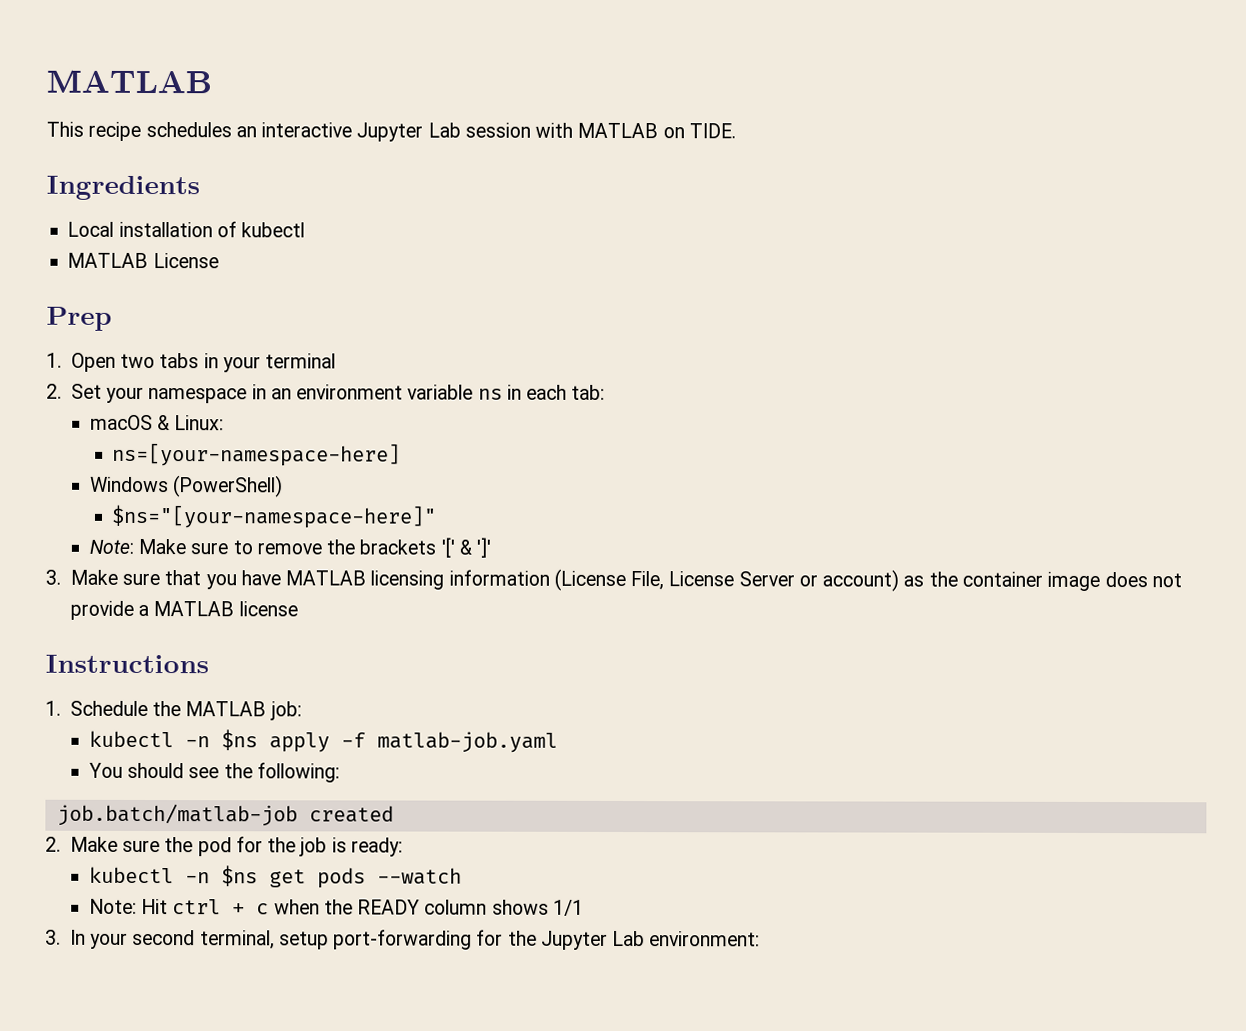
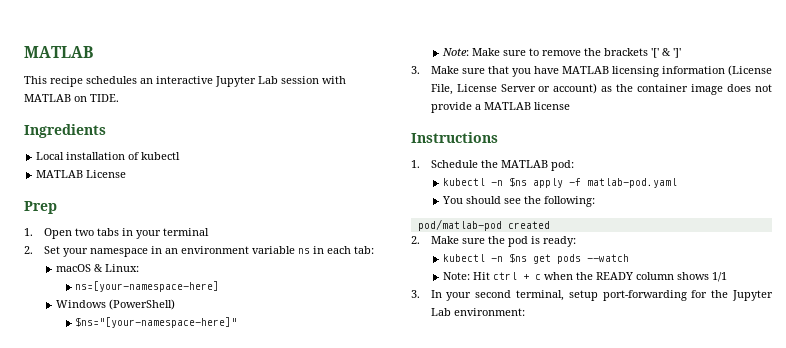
- 1. Schedule the MATLAB job:
+ 1. Schedule the MATLAB pod:
- kubectl -n $ns apply -f matlab-job.yaml
+ kubectl -n $ns apply -f matlab-pod.yaml
- job.batch/matlab-job created
+ pod/matlab-pod created
- 2. Make sure the pod for the job is ready:
+ 2. Make sure the pod is ready:

